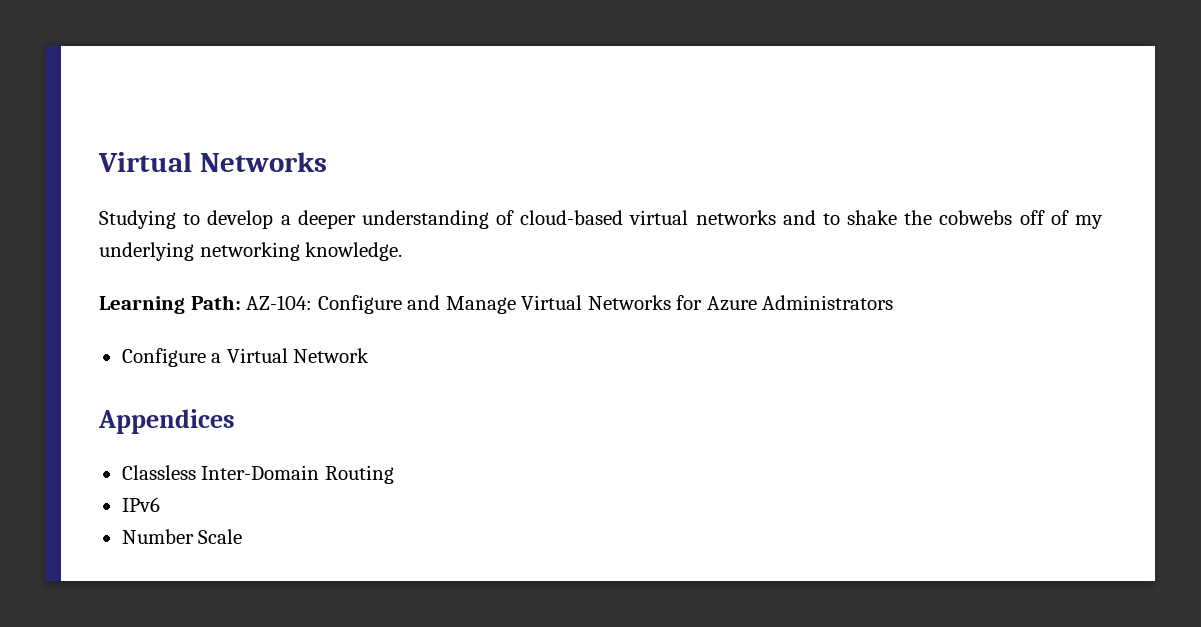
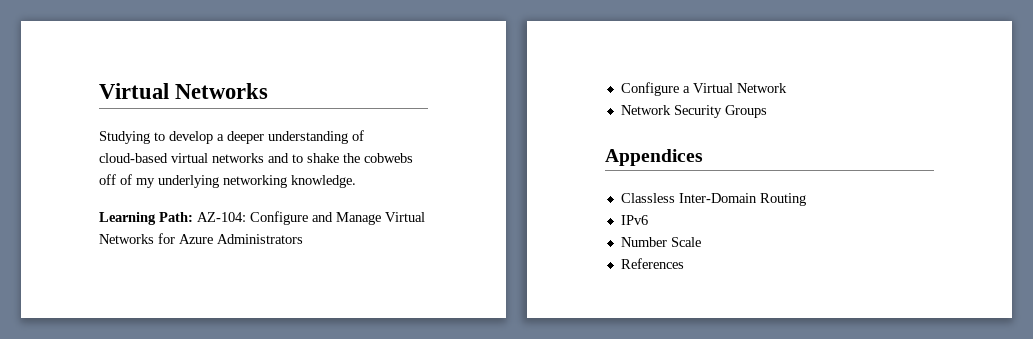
+ Network Security Groups
+ References

